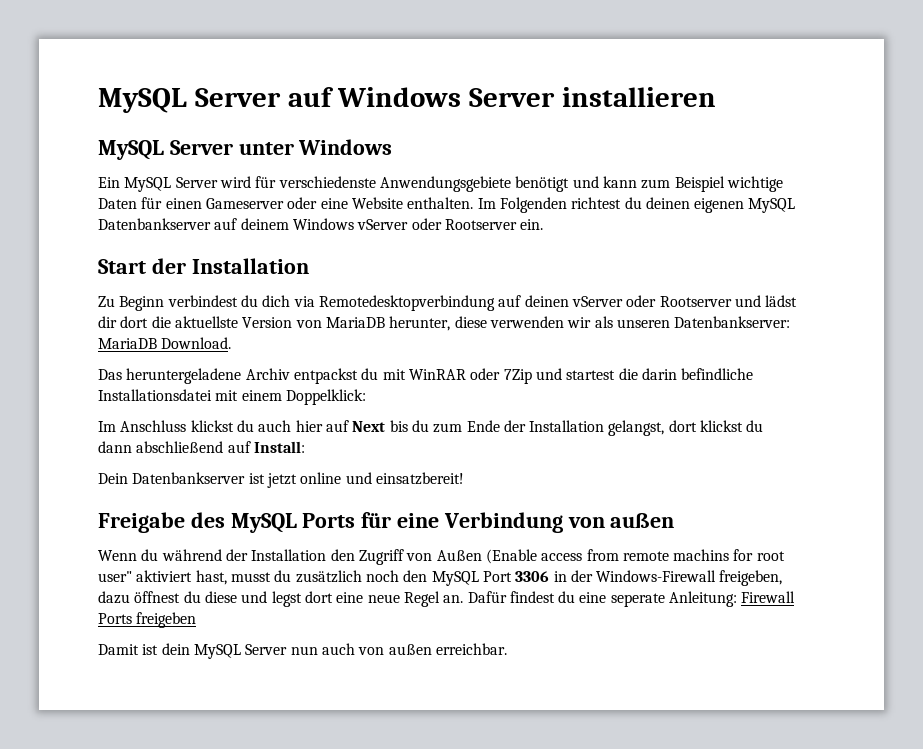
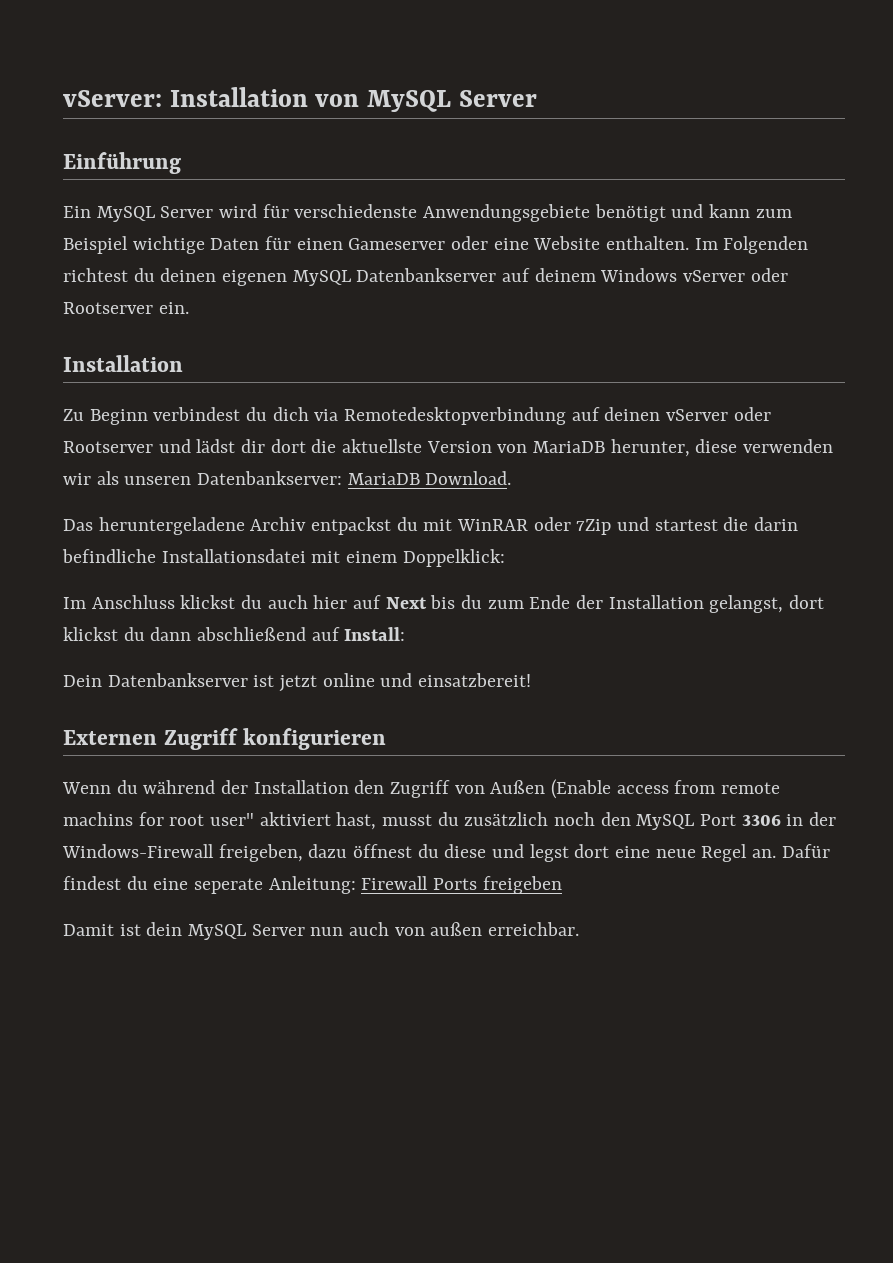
- MySQL Server auf Windows Server installieren
- MySQL Server unter Windows
+ vServer: Installation von MySQL Server
+ Einführung
  Im Folgenden richtest du deinen eigenen MySQL Datenbankserver auf deinem Windows vServer oder Rootserver ein.
- Start der Installation
+ Installation
- Freigabe des MySQL Ports für eine Verbindung von außen
+ Externen Zugriff konfigurieren

